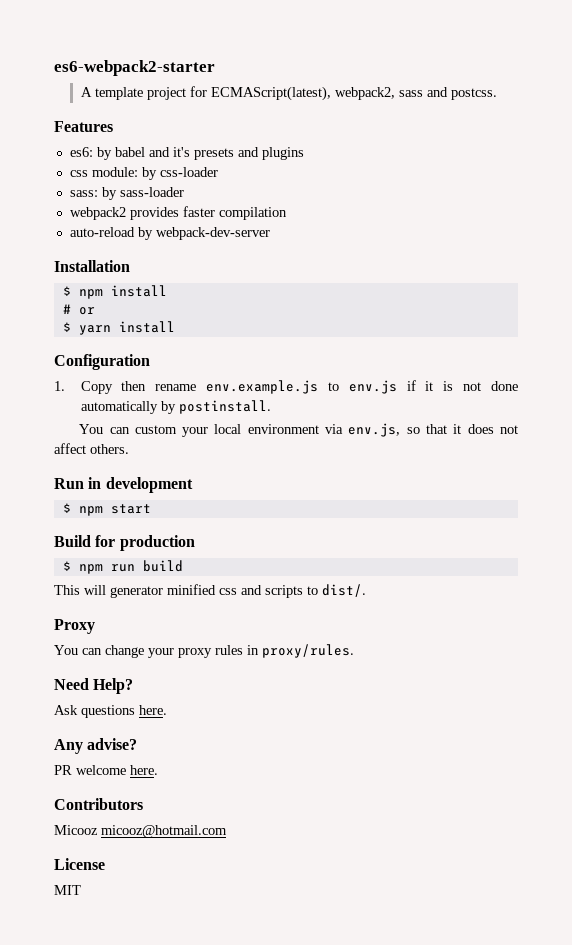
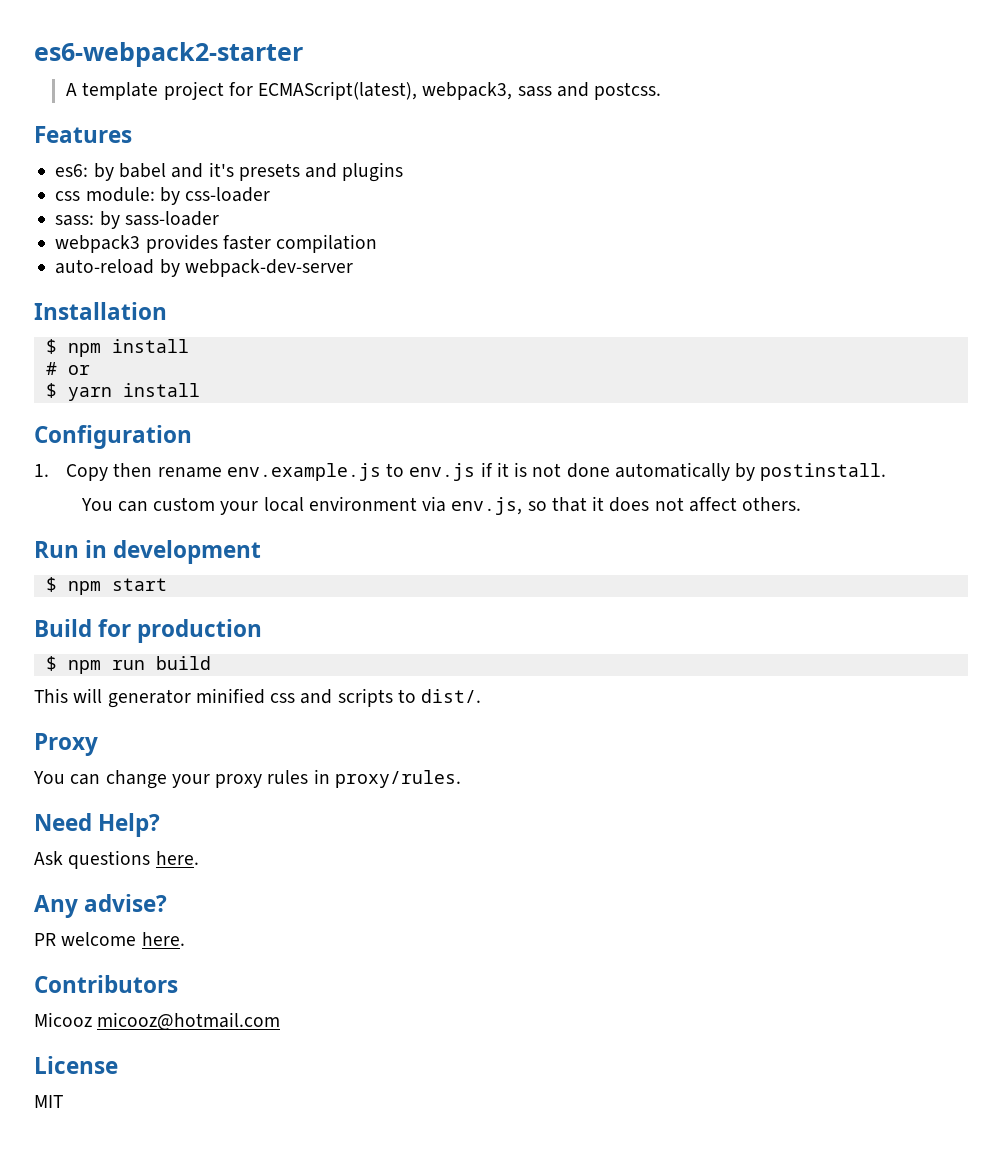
- A template project for ECMAScript(latest), webpack2, sass and postcss.
+ A template project for ECMAScript(latest), webpack3, sass and postcss.
- webpack2 provides faster compilation
+ webpack3 provides faster compilation

